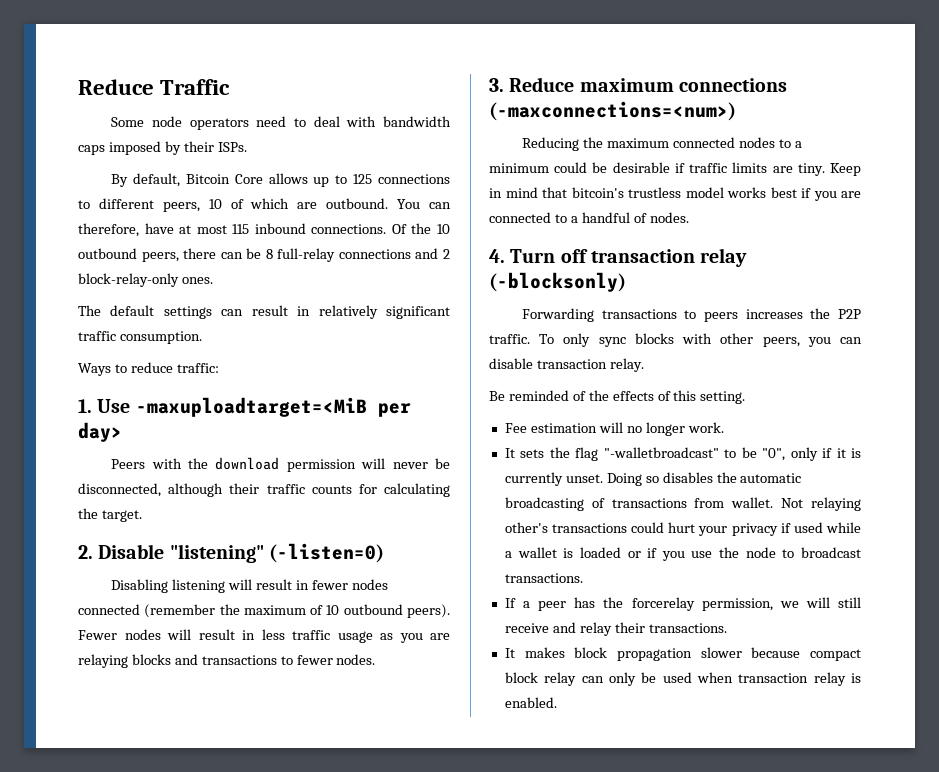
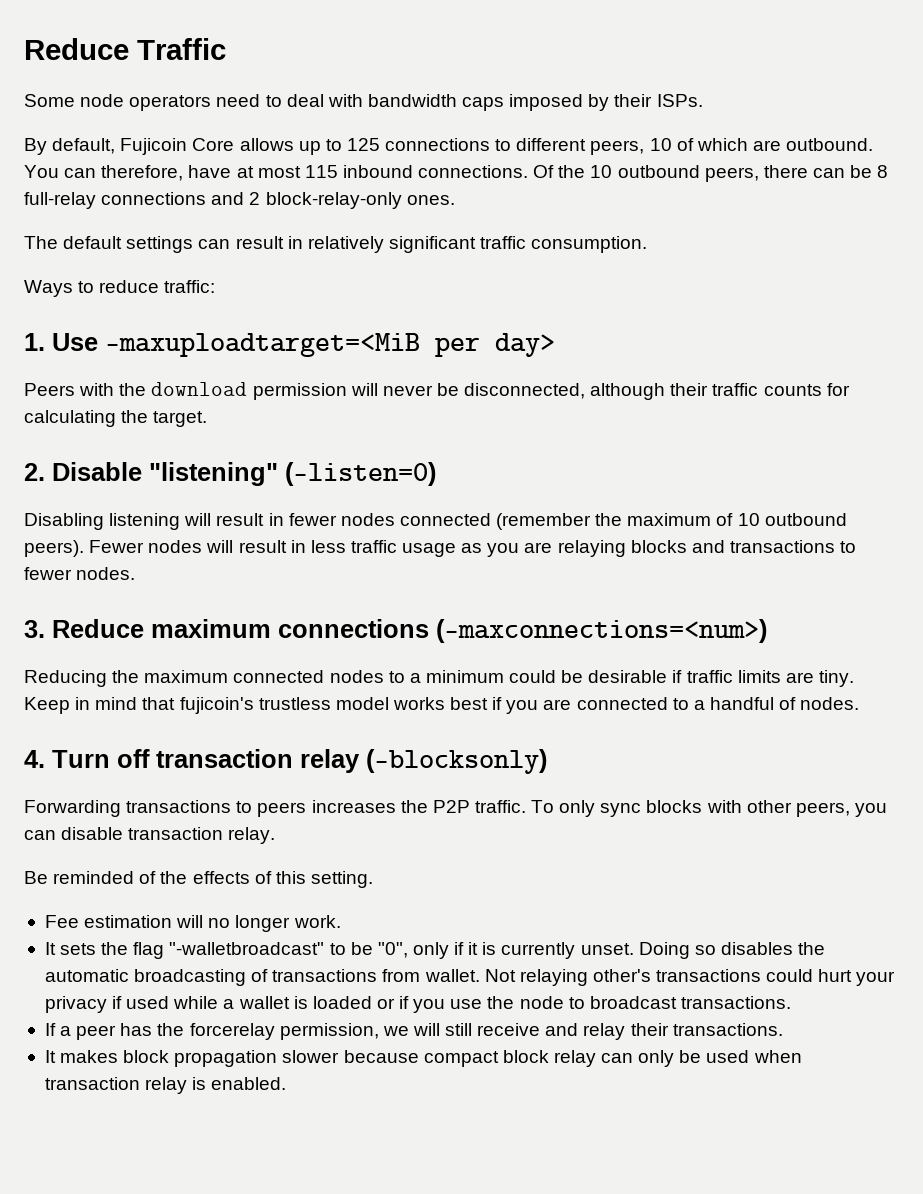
- By default, Bitcoin Core allows up to 125 connections to different peers, 10 of which are outbound.
+ By default, Fujicoin Core allows up to 125 connections to different peers, 10 of which are outbound.
- Keep in mind that bitcoin's trustless model works best if you are connected to a handful of nodes.
+ Keep in mind that fujicoin's trustless model works best if you are connected to a handful of nodes.

